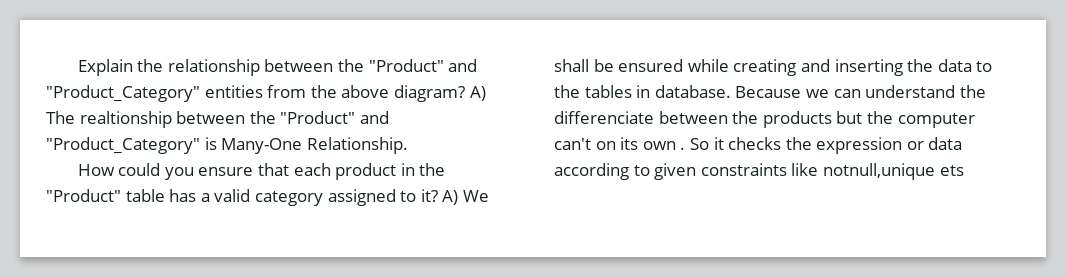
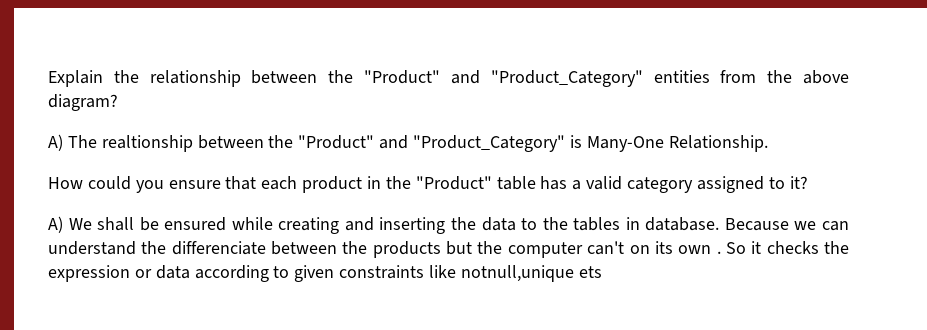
- Explain the relationship between the "Product" and "Product_Category" entities from the above diagram? A) The realtionship between the "Product" and "Product_Category" is Many-One Relationship.
+ Explain the relationship between the "Product" and "Product_Category" entities from the above diagram?
+ A) The realtionship between the "Product" and "Product_Category" is Many-One Relationship.
- How could you ensure that each product in the "Product" table has a valid category assigned to it? A) We shall be ensured while creating and inserting the data to the tables in database.
+ How could you ensure that each product in the "Product" table has a valid category assigned to it?
+ A) We shall be ensured while creating and inserting the data to the tables in database.

